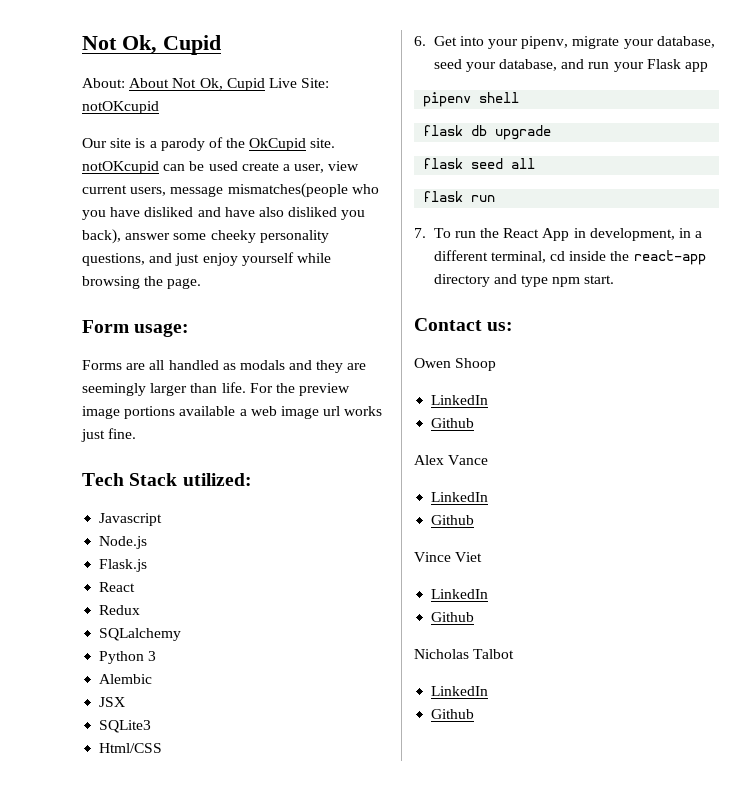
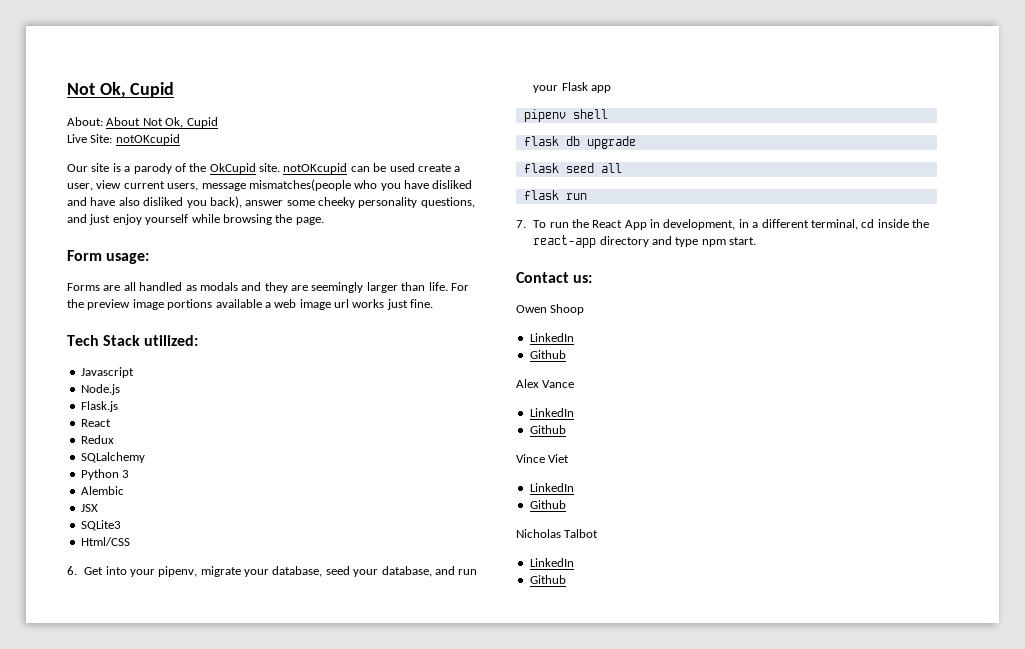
- About: About Not Ok, Cupid Live Site: notOKcupid
+ About: About Not Ok, Cupid
+ Live Site: notOKcupid

